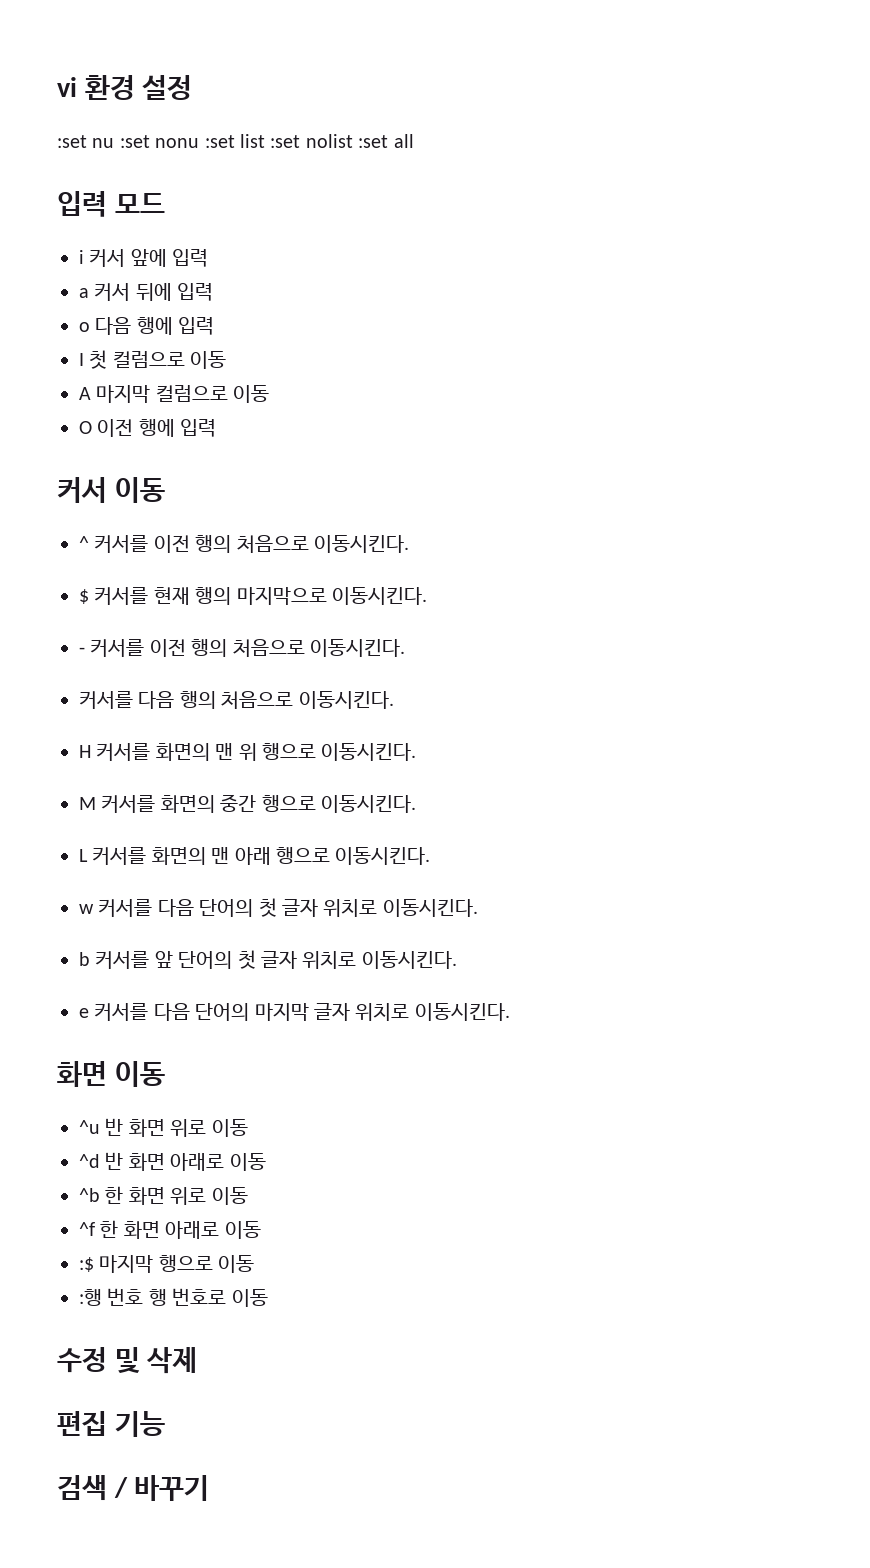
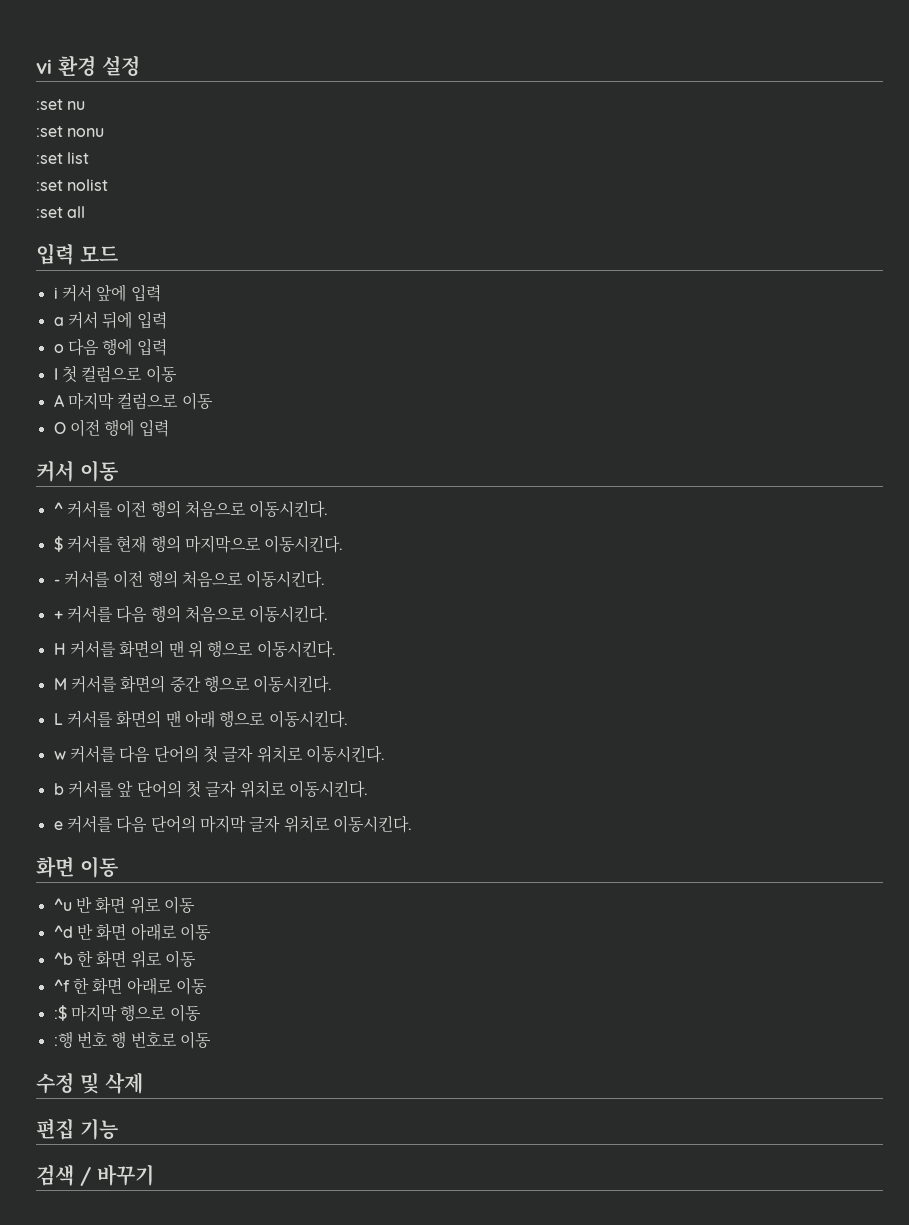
- :set nu :set nonu :set list :set nolist :set all
+ :set nu
+ :set nonu
+ :set list
+ :set nolist
+ :set all
- 커서를 다음 행의 처음으로 이동시킨다.
+ + 커서를 다음 행의 처음으로 이동시킨다.

